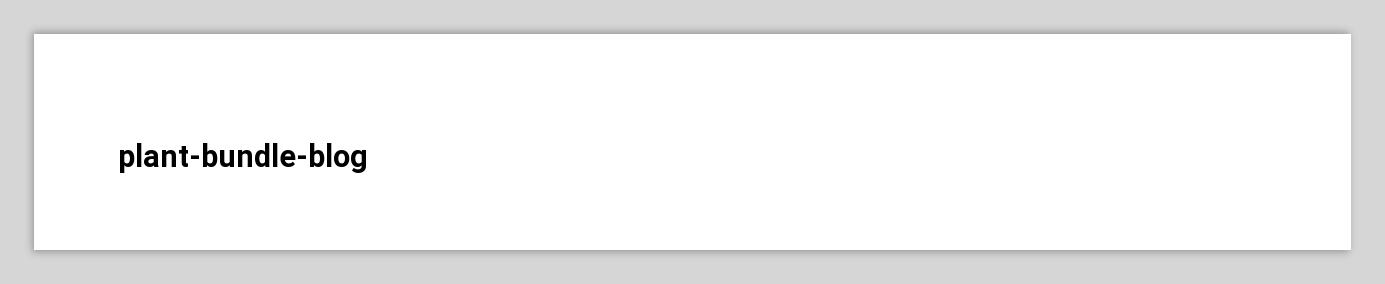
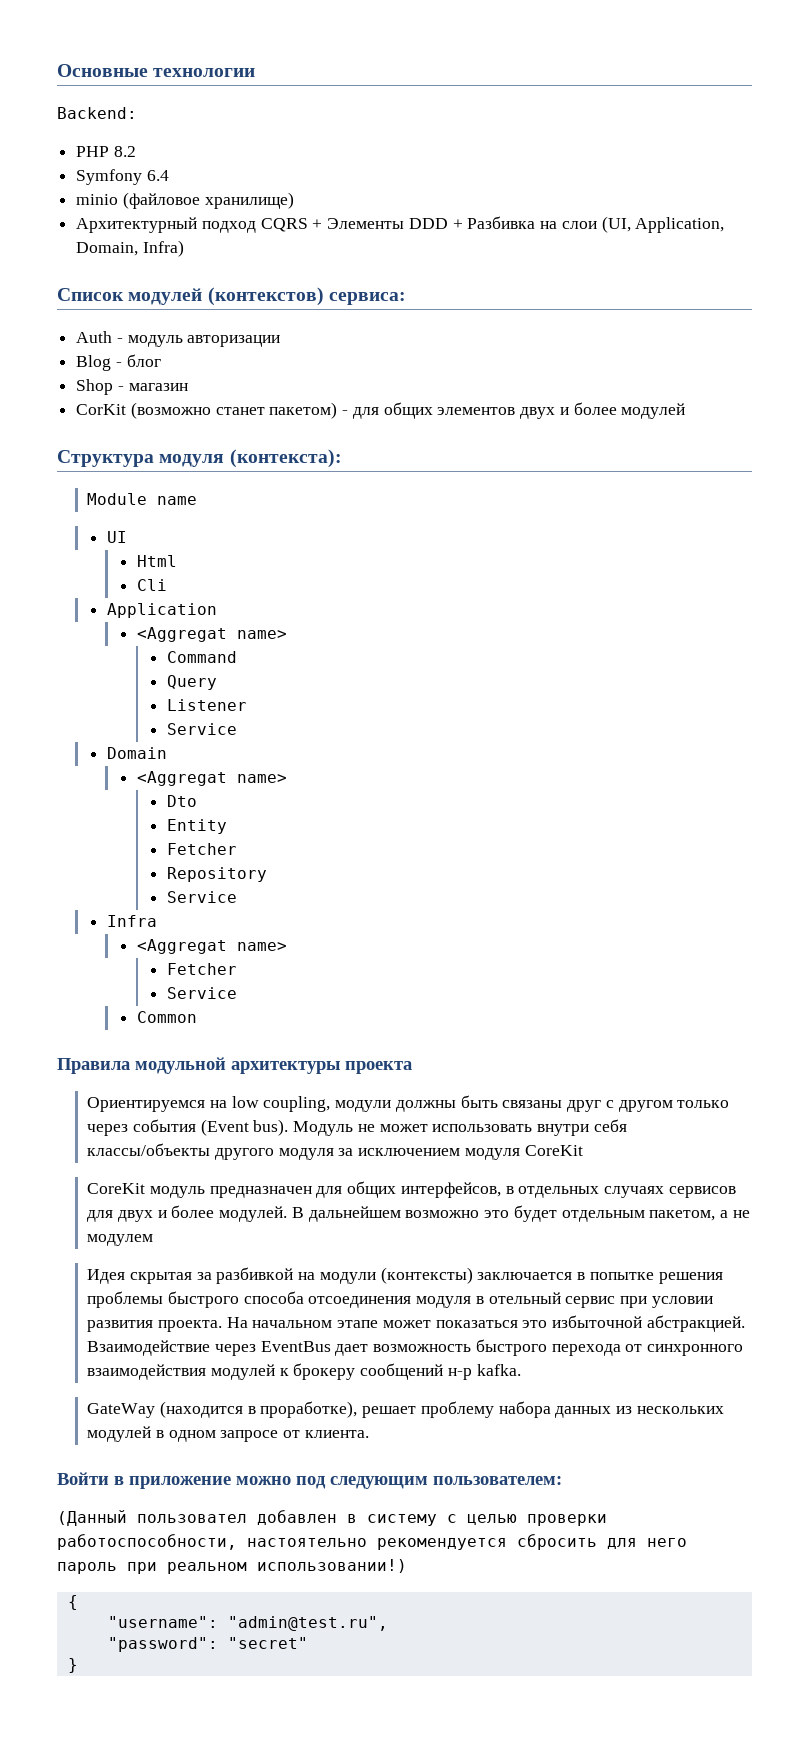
- plant-bundle-blog
+ Основные технологии
+ Backend:
+ PHP 8.2
+ Symfony 6.4
+ minio (файловое хранилище)
+ Архитектурный подход CQRS + Элементы DDD + Разбивка на слои (UI, Application, Domain, Infra)
+ Список модулей (контекстов) сервиса:
+ Auth - модуль авторизации
+ Blog - блог
+ Shop - магазин
+ CorKit (возможно станет пакетом) - для общих элементов двух и более модулей
+ Структура модуля (контекста):
+ Module name
+ UI
+ Html
+ Cli
+ Application
+ <Aggregat name>
+ Command
+ Query
+ Listener
+ Service
+ Domain
+ <Aggregat name>
+ Dto
+ Entity
+ Fetcher
+ Repository
+ Service
+ Infra
+ <Aggregat name>
+ Fetcher
+ Service
+ Common
+ Правила модульной архитектуры проекта
+ Ориентируемся на low coupling, модули должны быть связаны друг с другом только через события (Event bus). Модуль не может использовать внутри себя классы/объекты другого модуля за исключением модуля CoreKit
+ CoreKit модуль предназначен для общих интерфейсов, в отдельных случаях сервисов для двух и более модулей. В дальнейшем возможно это будет отдельным пакетом, а не модулем
+ Идея скрытая за разбивкой на модули (контексты) заключается в попытке решения проблемы быстрого способа отсоединения модуля в отельный сервис при условии развития проекта. На начальном этапе может показаться это избыточной абстракцией. Взаимодействие через EventBus дает возможность быстрого перехода от синхронного взаимодействия модулей к брокеру сообщений н-р kafka.
+ GateWay (находится в проработке), решает проблему набора данных из нескольких модулей в одном запросе от клиента.
+ Войти в приложение можно под следующим пользователем:
+ (Данный пользовател добавлен в систему с целью проверки работоспособности, настоятельно рекомендуется сбросить для него пароль при реальном использовании!)
+ {
+ "username": "admin@test.ru",
+ "password": "secret"
+ }

